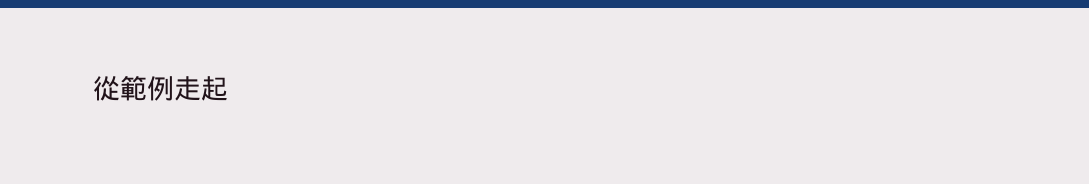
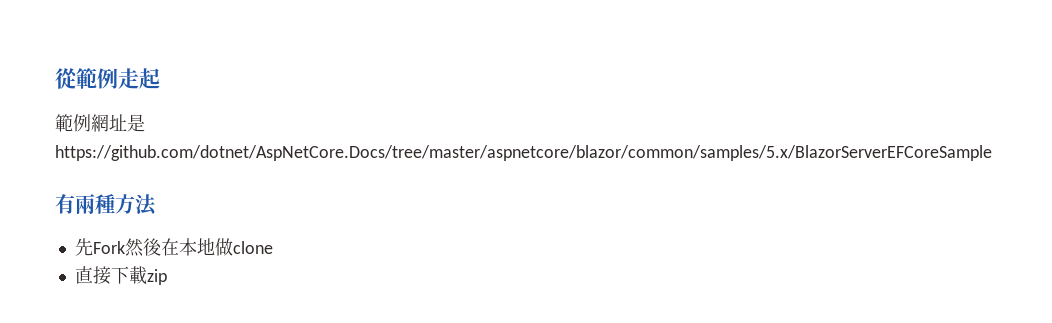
+ 範例網址是https://github.com/dotnet/AspNetCore.Docs/tree/master/aspnetcore/blazor/common/samples/5.x/BlazorServerEFCoreSample
+ 有兩種方法
+ 先Fork然後在本地做clone
+ 直接下載zip

